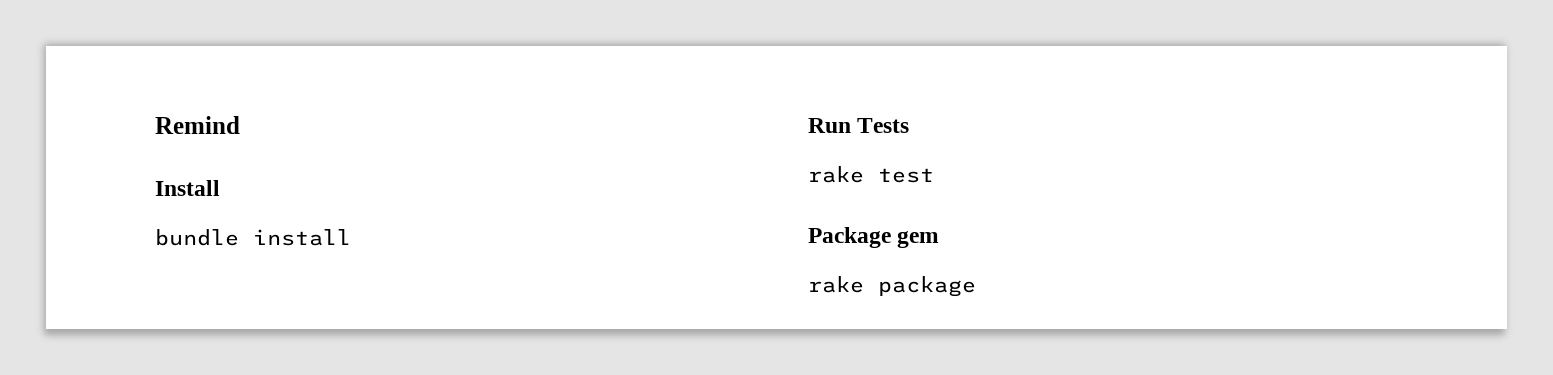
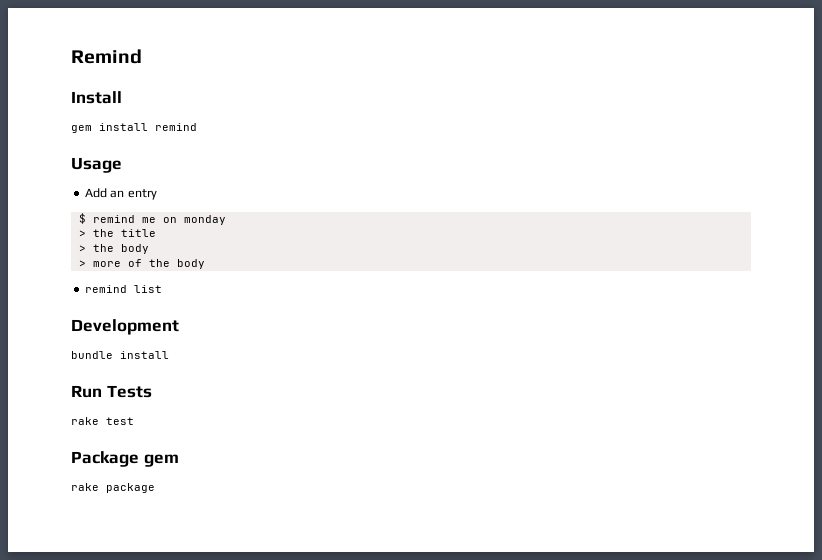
+ gem install remind
+ Usage
+ Add an entry
+ $ remind me on monday
+ > the title
+ > the body
+ > more of the body
+ remind list
+ Development

